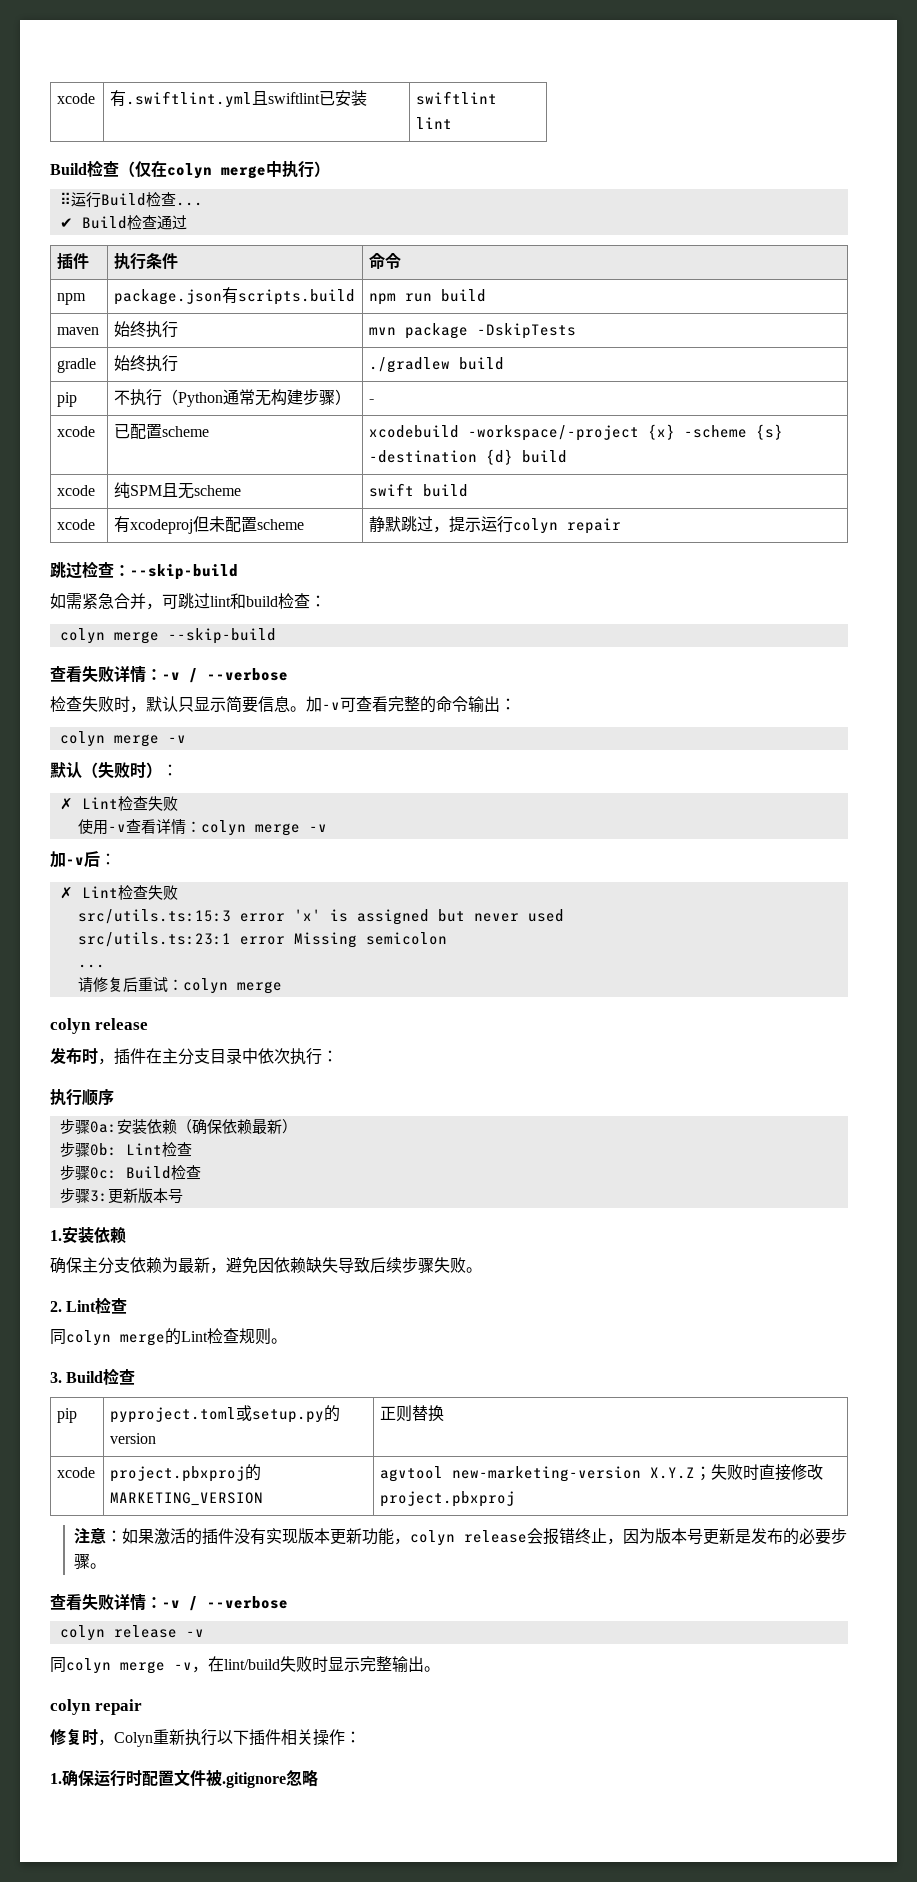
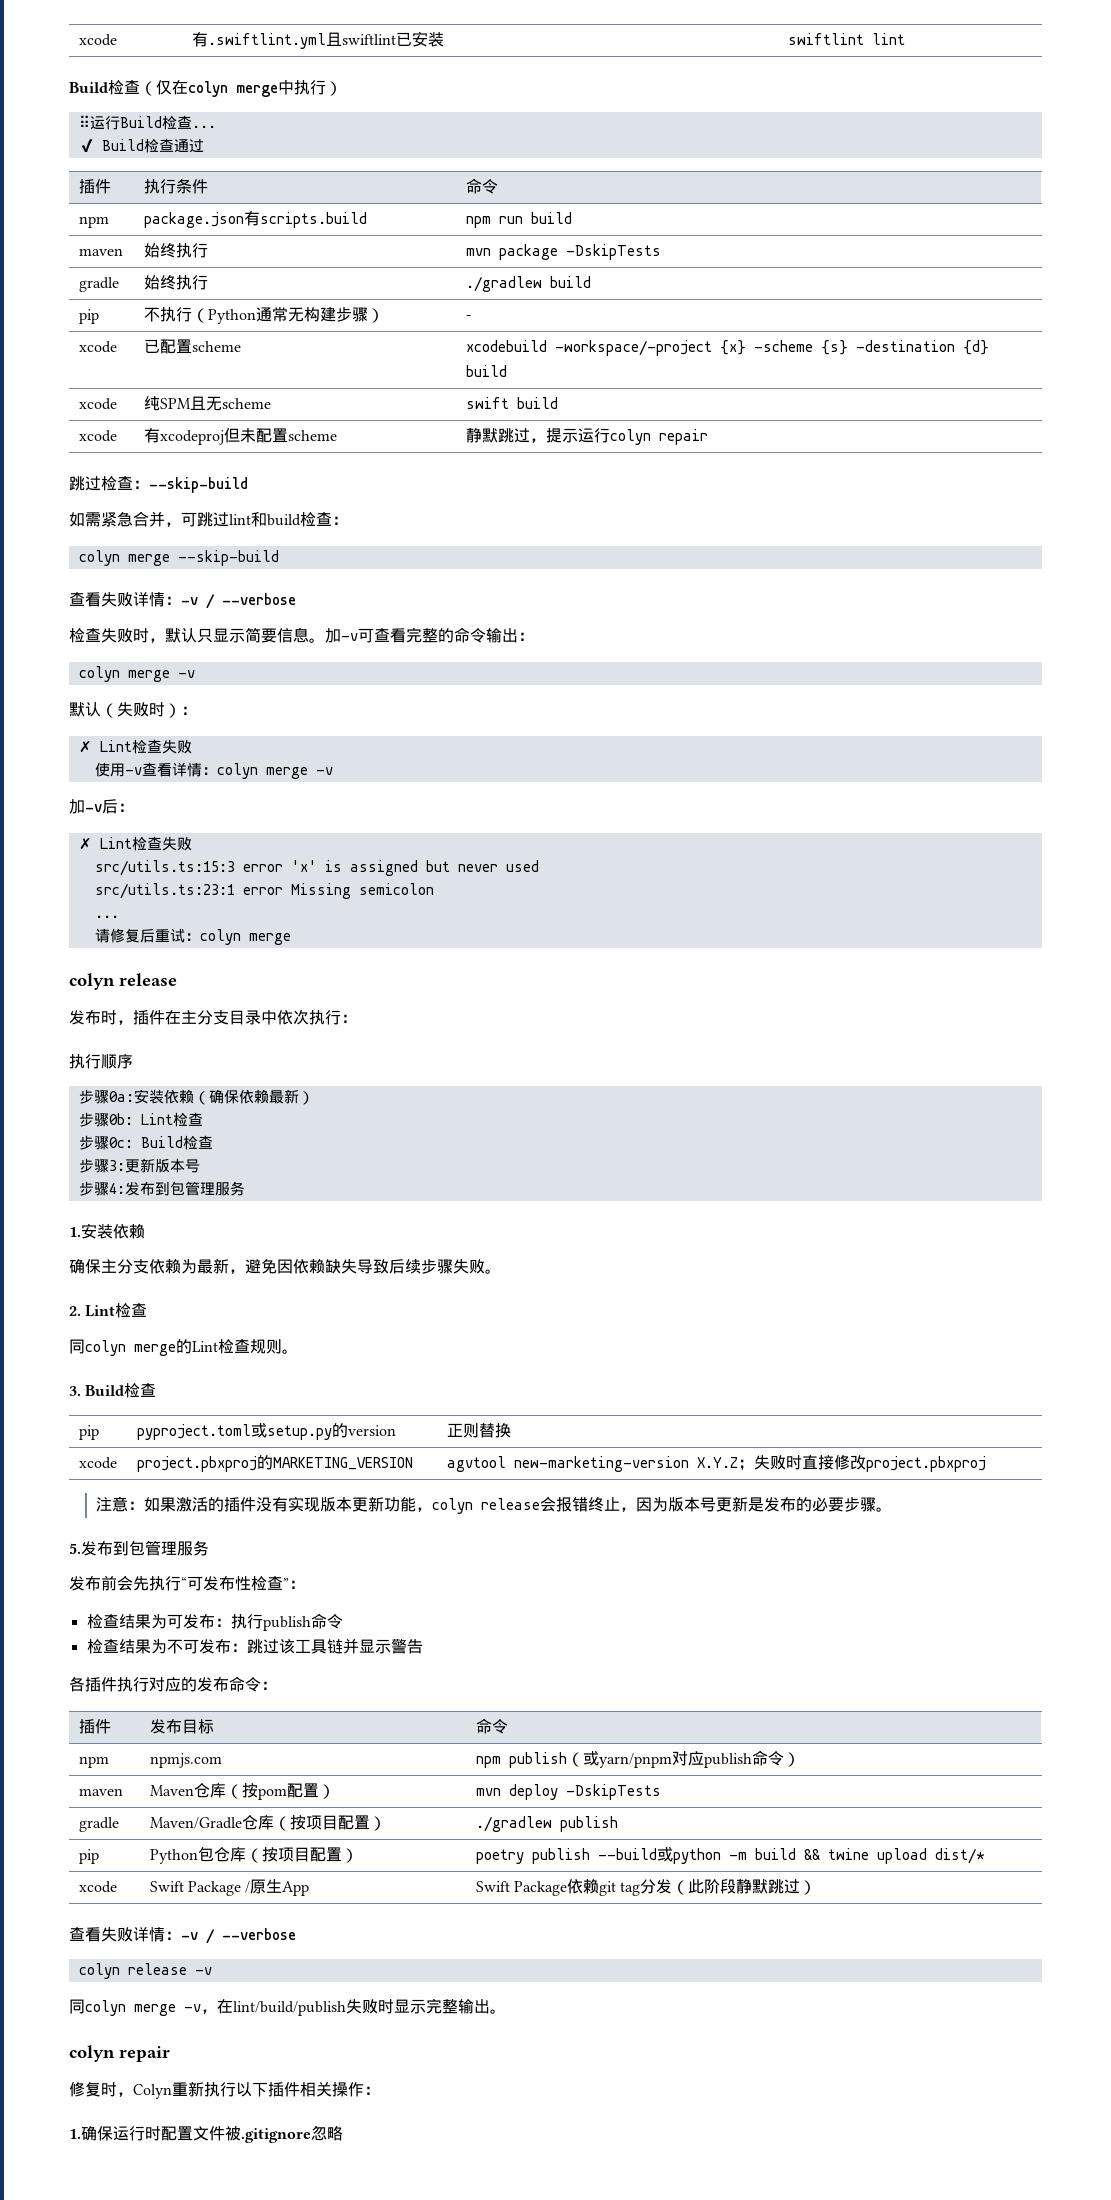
+ 步骤4:发布到包管理服务
+ 5.发布到包管理服务
+ 发布前会先执行“可发布性检查”：
+ 检查结果为可发布：执行publish命令
+ 检查结果为不可发布：跳过该工具链并显示警告
+ 各插件执行对应的发布命令：
+ 插件 | 发布目标 | 命令
+ npm | npmjs.com | npm publish（或yarn/pnpm对应publish命令）
+ maven | Maven仓库（按pom配置） | mvn deploy -DskipTests
+ gradle | Maven/Gradle仓库（按项目配置） | ./gradlew publish
+ pip | Python包仓库（按项目配置） | poetry publish --build或python -m build && twine upload dist/*
+ xcode | Swift Package /原生App | Swift Package依赖git tag分发（此阶段静默跳过）
- 同colyn merge -v，在lint/build失败时显示完整输出。
+ 同colyn merge -v，在lint/build/publish失败时显示完整输出。

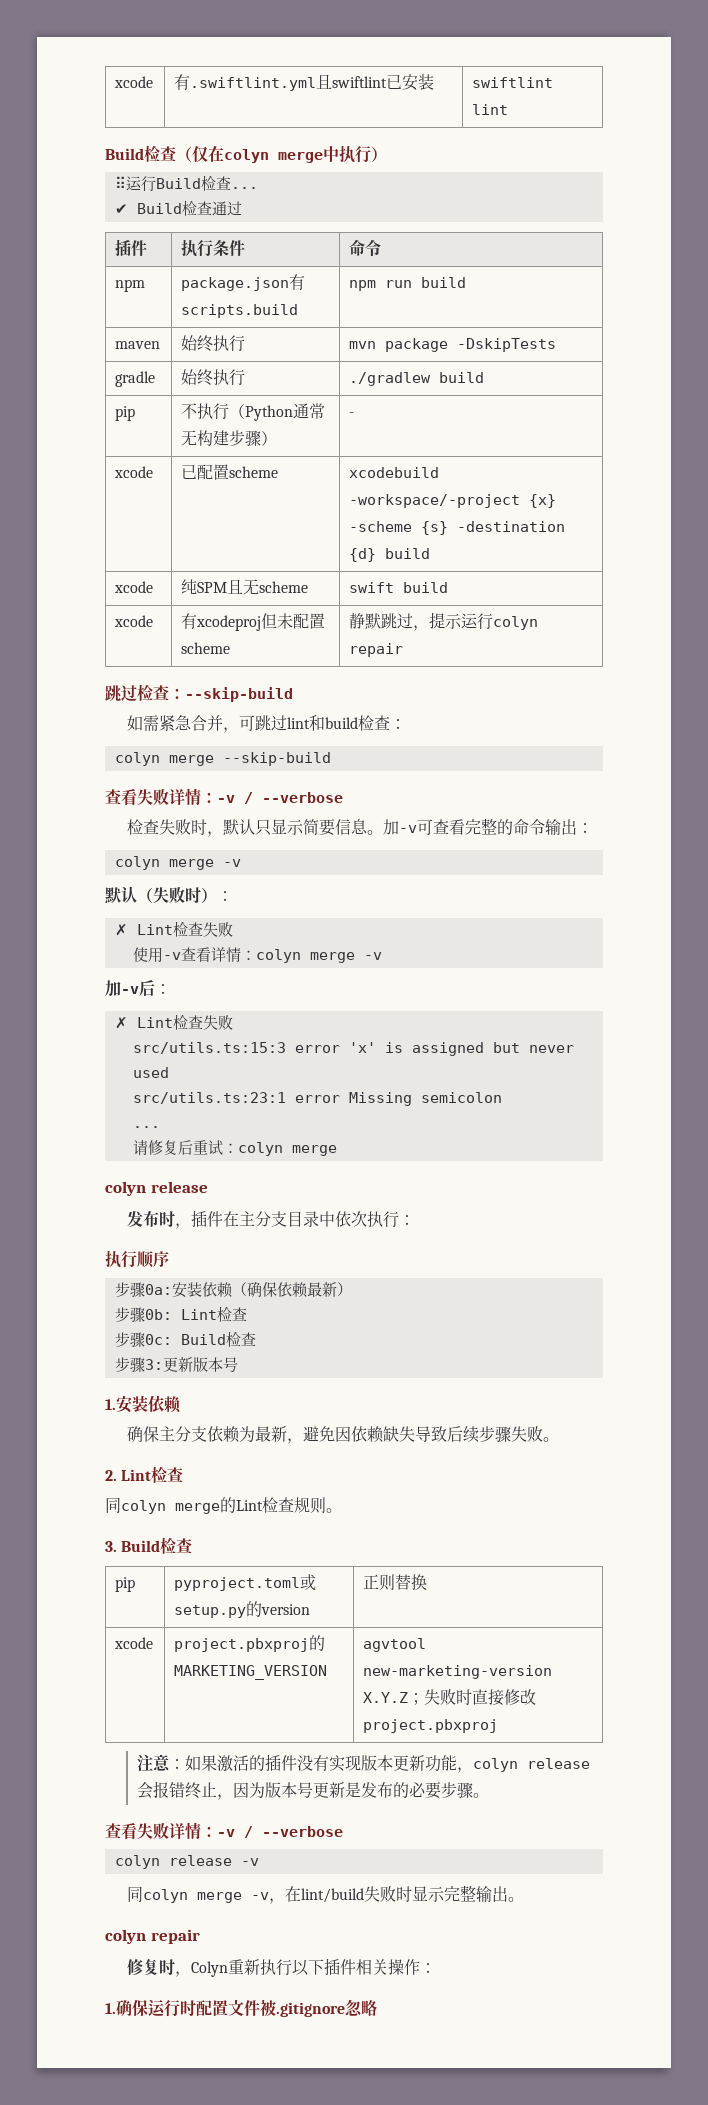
- 步骤4:发布到包管理服务
- 5.发布到包管理服务
- 发布前会先执行“可发布性检查”：
- 检查结果为可发布：执行publish命令
- 检查结果为不可发布：跳过该工具链并显示警告
- 各插件执行对应的发布命令：
- 插件 | 发布目标 | 命令
- npm | npmjs.com | npm publish（或yarn/pnpm对应publish命令）
- maven | Maven仓库（按pom配置） | mvn deploy -DskipTests
- gradle | Maven/Gradle仓库（按项目配置） | ./gradlew publish
- pip | Python包仓库（按项目配置） | poetry publish --build或python -m build && twine upload dist/*
- xcode | Swift Package /原生App | Swift Package依赖git tag分发（此阶段静默跳过）
- 同colyn merge -v，在lint/build/publish失败时显示完整输出。
+ 同colyn merge -v，在lint/build失败时显示完整输出。

